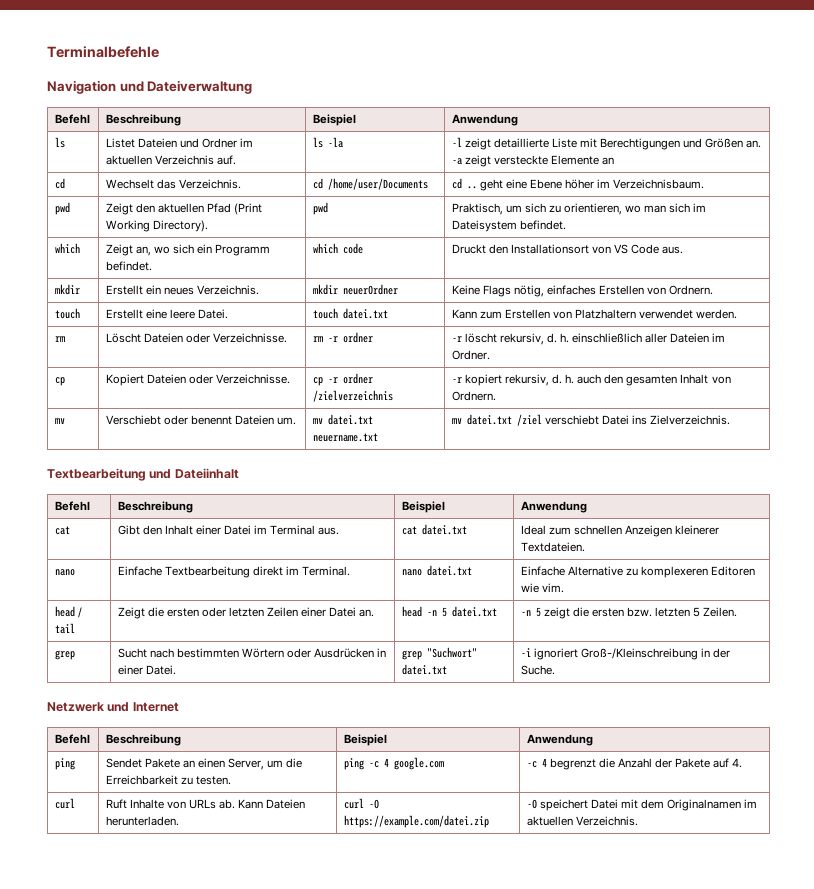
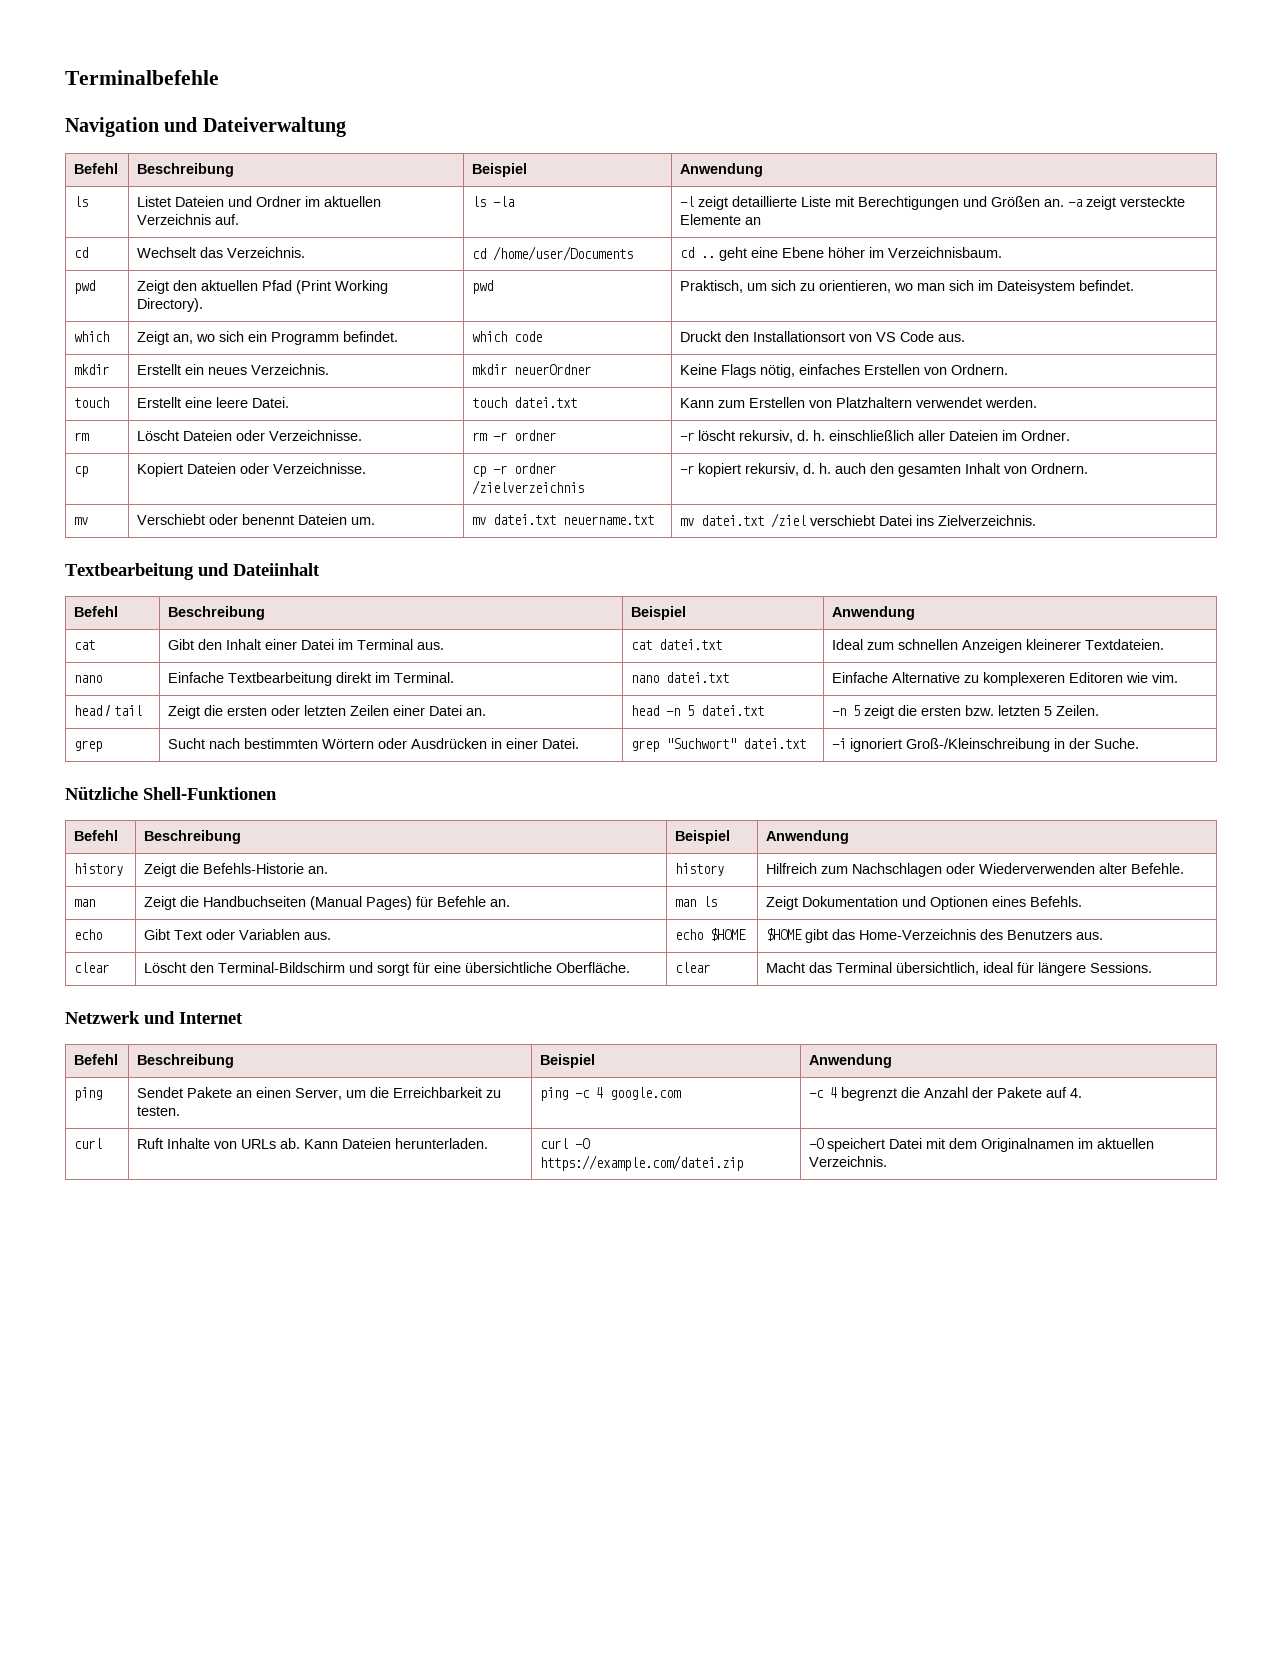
+ Nützliche Shell-Funktionen
+ Befehl | Beschreibung | Beispiel | Anwendung
+ history | Zeigt die Befehls-Historie an. | history | Hilfreich zum Nachschlagen oder Wiederverwenden alter Befehle.
+ man | Zeigt die Handbuchseiten (Manual Pages) für Befehle an. | man ls | Zeigt Dokumentation und Optionen eines Befehls.
+ echo | Gibt Text oder Variablen aus. | echo $HOME | $HOME gibt das Home-Verzeichnis des Benutzers aus.
+ clear | Löscht den Terminal-Bildschirm und sorgt für eine übersichtliche Oberfläche. | clear | Macht das Terminal übersichtlich, ideal für längere Sessions.

